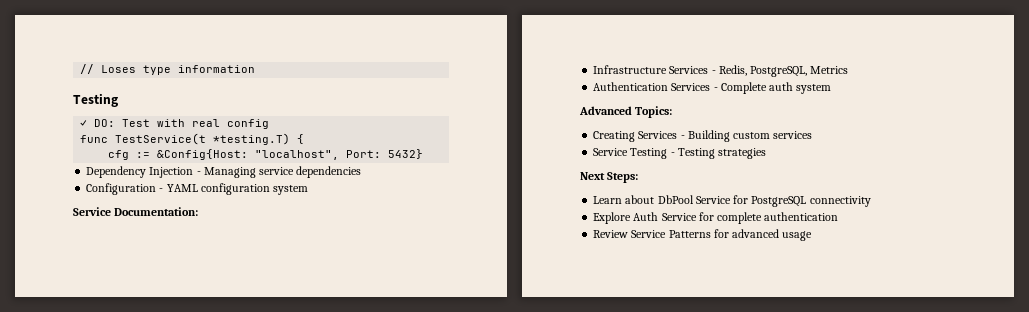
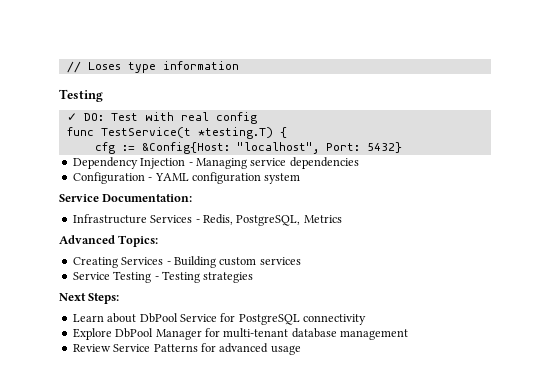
- Authentication Services - Complete auth system
- Explore Auth Service for complete authentication
+ Explore DbPool Manager for multi-tenant database management

